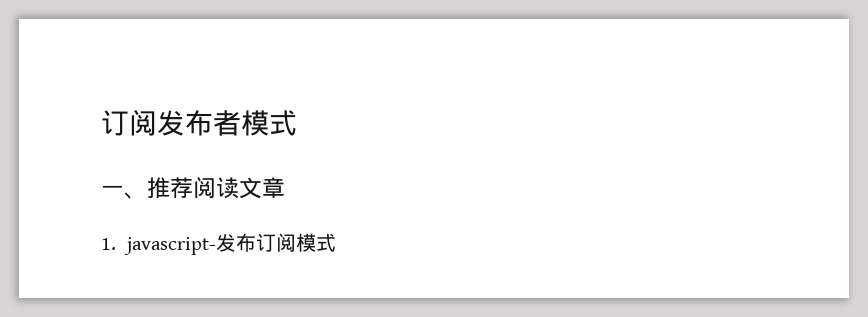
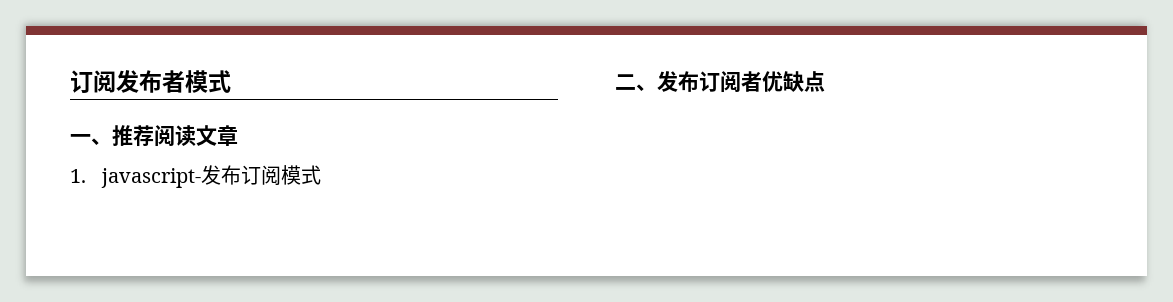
+ 二、发布订阅者优缺点

